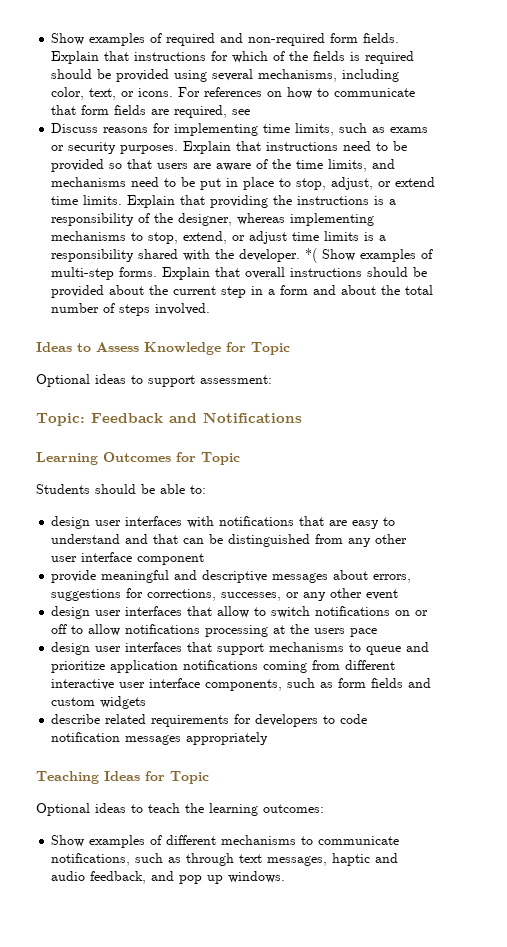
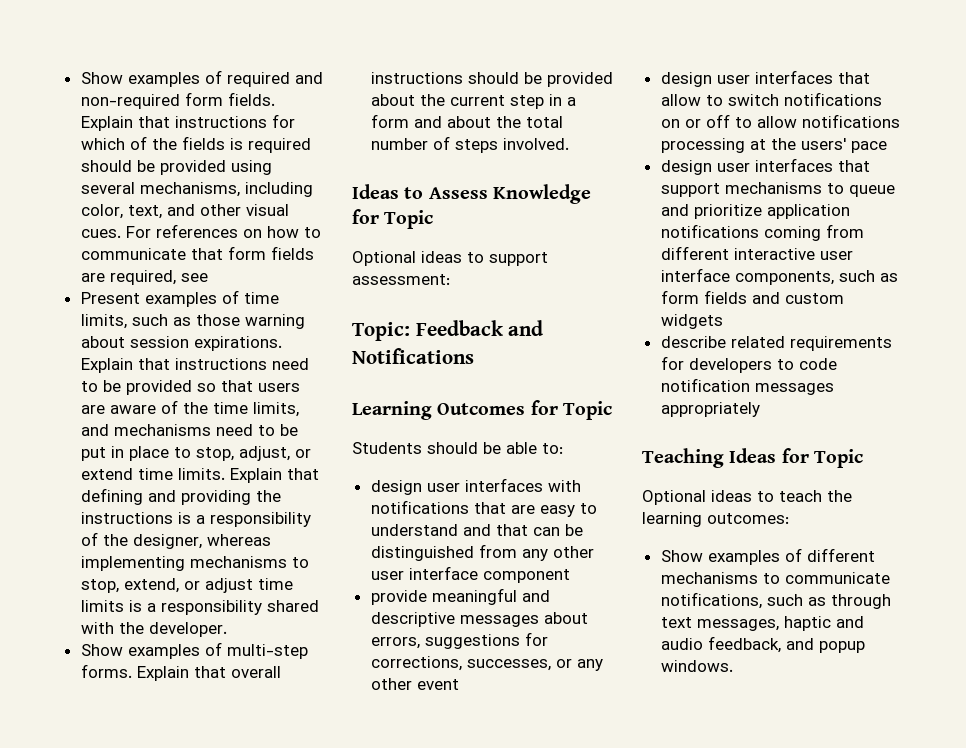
- Explain that instructions for which of the fields is required should be provided using several mechanisms, including color, text, or icons.
+ Explain that instructions for which of the fields is required should be provided using several mechanisms, including color, text, and other visual cues.
- Discuss reasons for implementing time limits, such as exams or security purposes.
+ Present examples of time limits, such as those warning about session expirations.
- Explain that providing the instructions is a responsibility of the designer, whereas implementing mechanisms to stop, extend, or adjust time limits is a responsibility shared with the developer. *( Show examples of multi-step forms.
+ Explain that defining and providing the instructions is a responsibility of the designer, whereas implementing mechanisms to stop, extend, or adjust time limits is a responsibility shared with the developer.
+ Show examples of multi-step forms.
- design user interfaces that allow to switch notifications on or off to allow notifications processing at the users pace
+ design user interfaces that allow to switch notifications on or off to allow notifications processing at the users' pace
- Show examples of different mechanisms to communicate notifications, such as through text messages, haptic and audio feedback, and pop up windows.
+ Show examples of different mechanisms to communicate notifications, such as through text messages, haptic and audio feedback, and popup windows.

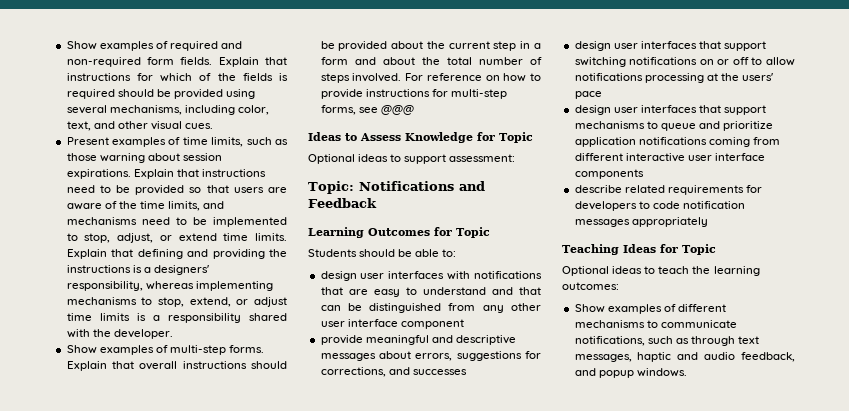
- For references on how to communicate that form fields are required, see
- Explain that instructions need to be provided so that users are aware of the time limits, and mechanisms need to be put in place to stop, adjust, or extend time limits.
+ Explain that instructions need to be provided so that users are aware of the time limits, and mechanisms need to be implemented to stop, adjust, or extend time limits.
- Explain that defining and providing the instructions is a responsibility of the designer, whereas implementing mechanisms to stop, extend, or adjust time limits is a responsibility shared with the developer.
+ Explain that defining and providing the instructions is a designers' responsibility, whereas implementing mechanisms to stop, extend, or adjust time limits is a responsibility shared with the developer.
+ For reference on how to provide instructions for multi-step forms, see @@@
- Topic: Feedback and Notifications
+ Topic: Notifications and Feedback
- provide meaningful and descriptive messages about errors, suggestions for corrections, successes, or any other event
- design user interfaces that allow to switch notifications on or off to allow notifications processing at the users' pace
+ provide meaningful and descriptive messages about errors, suggestions for corrections, and successes
+ design user interfaces that support switching notifications on or off to allow notifications processing at the users' pace
- design user interfaces that support mechanisms to queue and prioritize application notifications coming from different interactive user interface components, such as form fields and custom widgets
+ design user interfaces that support mechanisms to queue and prioritize application notifications coming from different interactive user interface components

